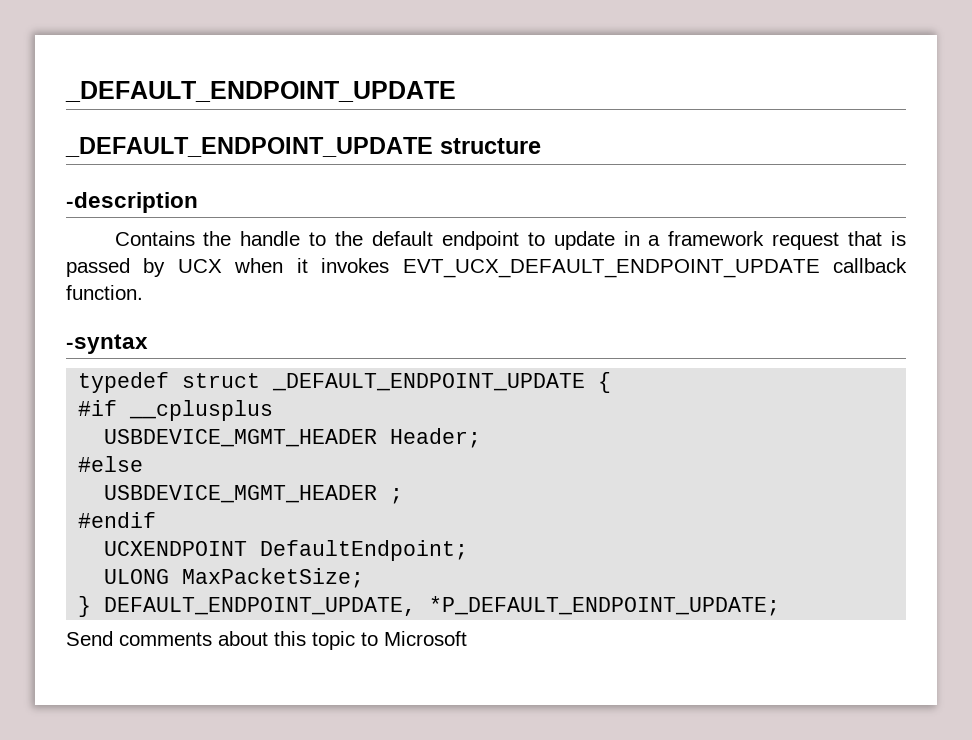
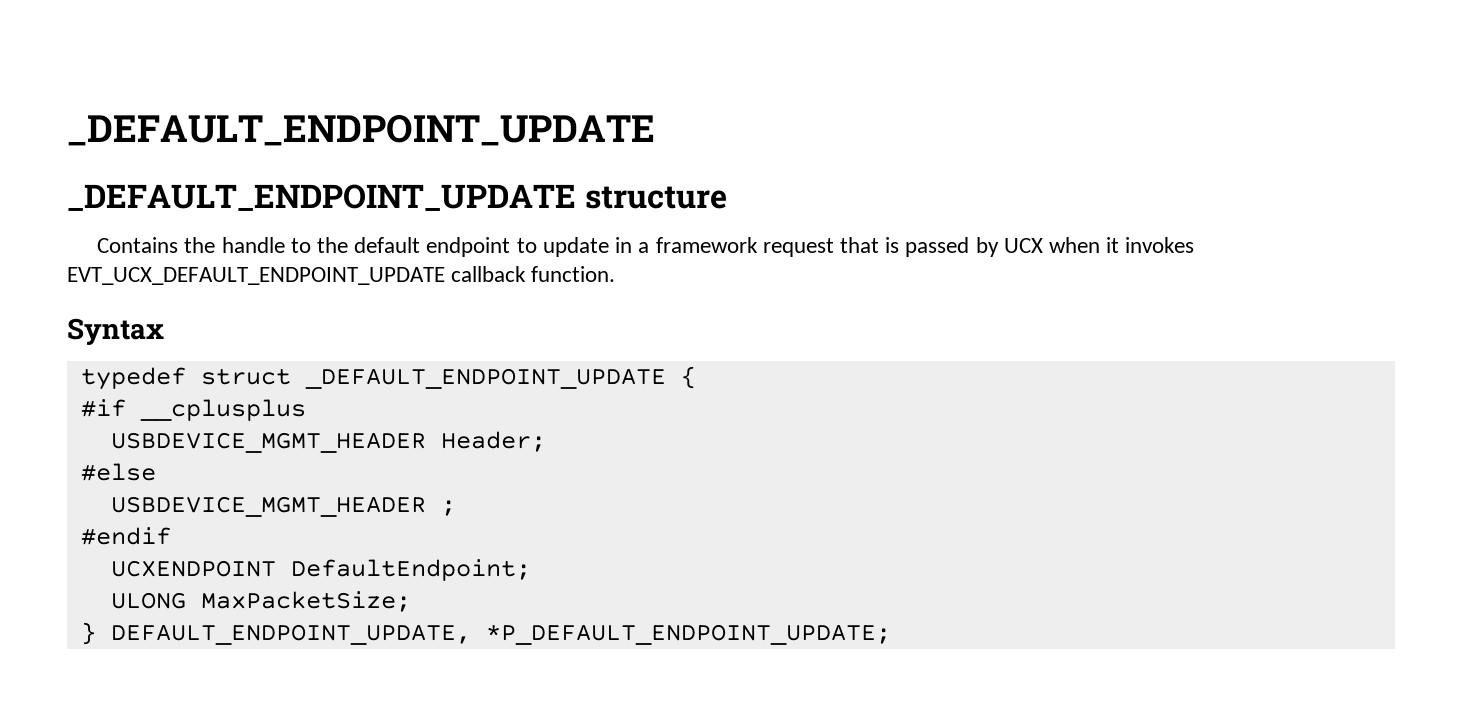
- -description
- -syntax
+ Syntax
- Send comments about this topic to Microsoft

